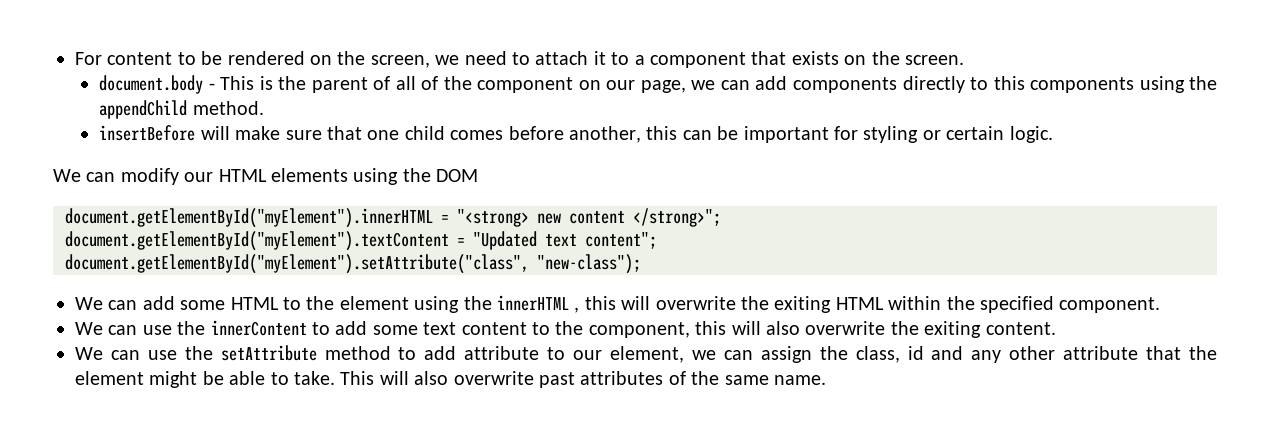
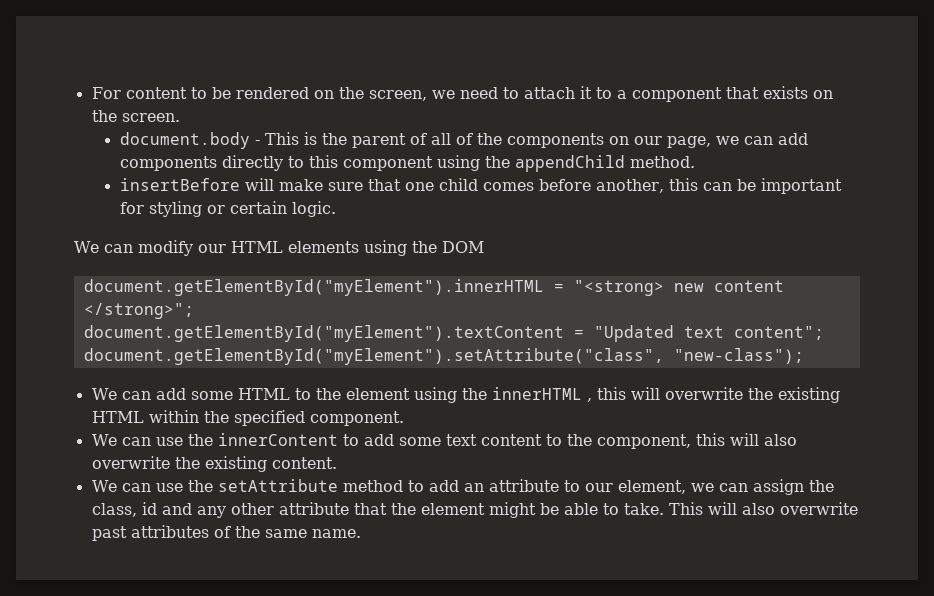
- document.body - This is the parent of all of the component on our page, we can add components directly to this components using the appendChild method.
+ document.body - This is the parent of all of the components on our page, we can add components directly to this component using the appendChild method.
- We can add some HTML to the element using the innerHTML , this will overwrite the exiting HTML within the specified component.
+ We can add some HTML to the element using the innerHTML , this will overwrite the existing HTML within the specified component.
- We can use the innerContent to add some text content to the component, this will also overwrite the exiting content.
+ We can use the innerContent to add some text content to the component, this will also overwrite the existing content.
- We can use the setAttribute method to add attribute to our element, we can assign the class, id and any other attribute that the element might be able to take.
+ We can use the setAttribute method to add an attribute to our element, we can assign the class, id and any other attribute that the element might be able to take.

